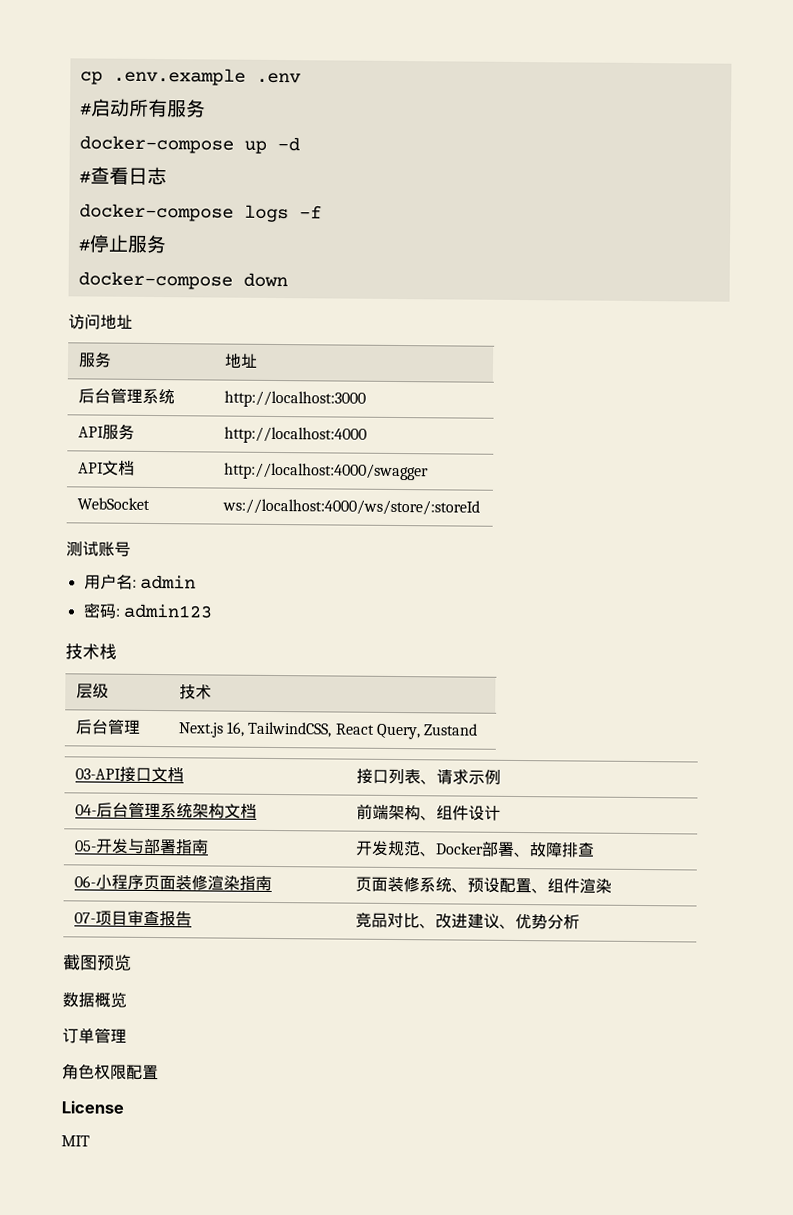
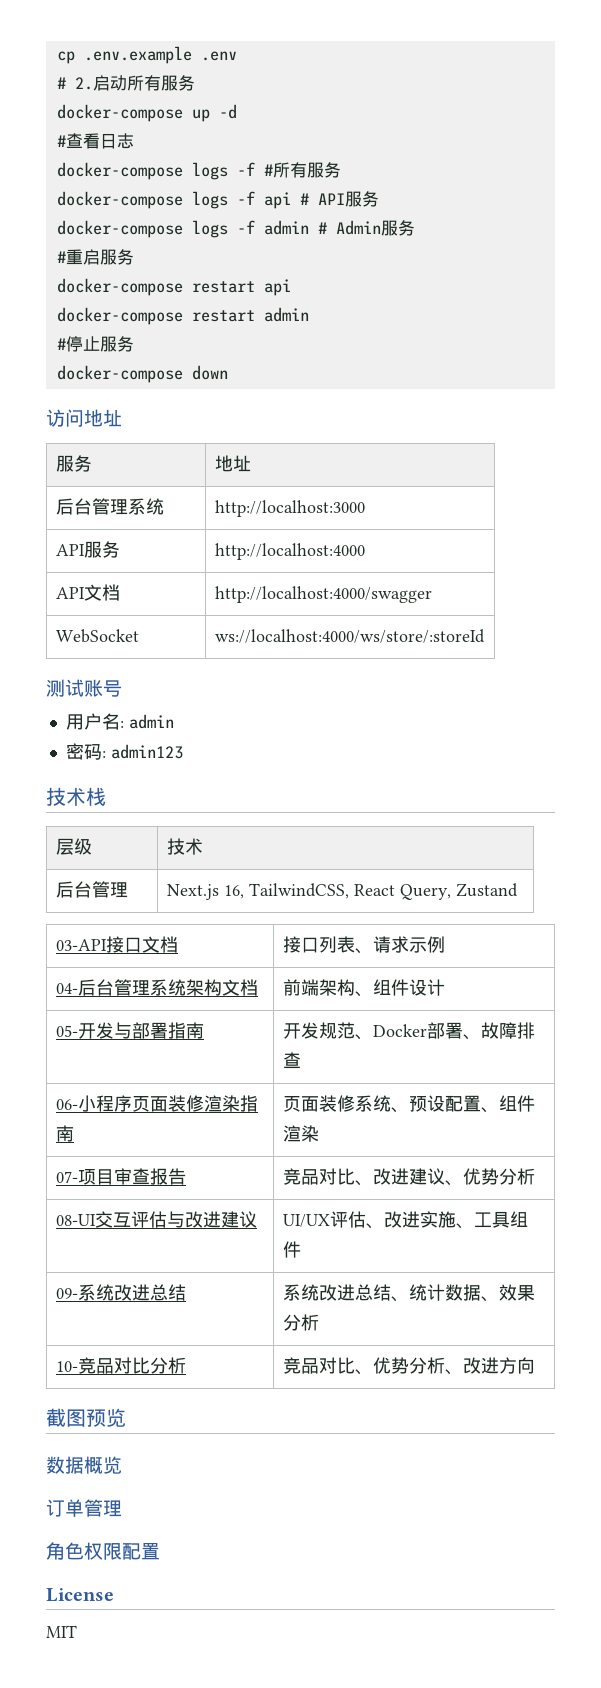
- #启动所有服务
+ # 2.启动所有服务
- docker-compose logs -f
+ docker-compose logs -f #所有服务
+ docker-compose logs -f api # API服务
+ docker-compose logs -f admin # Admin服务
+ #重启服务
+ docker-compose restart api
+ docker-compose restart admin
+ 08-UI交互评估与改进建议 | UI/UX评估、改进实施、工具组件
+ 09-系统改进总结 | 系统改进总结、统计数据、效果分析
+ 10-竞品对比分析 | 竞品对比、优势分析、改进方向

